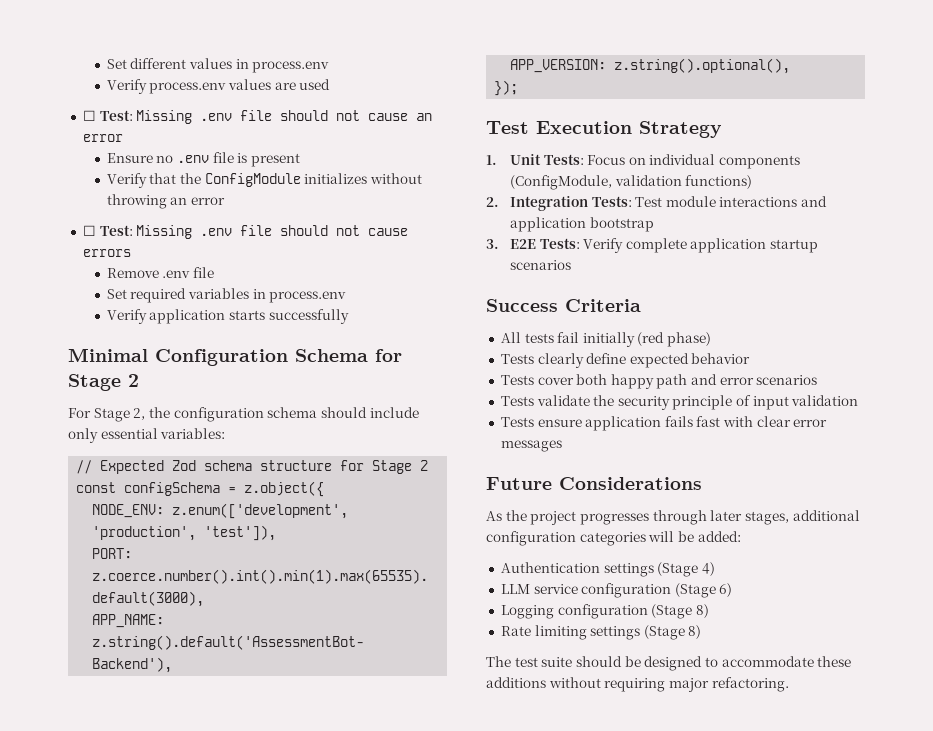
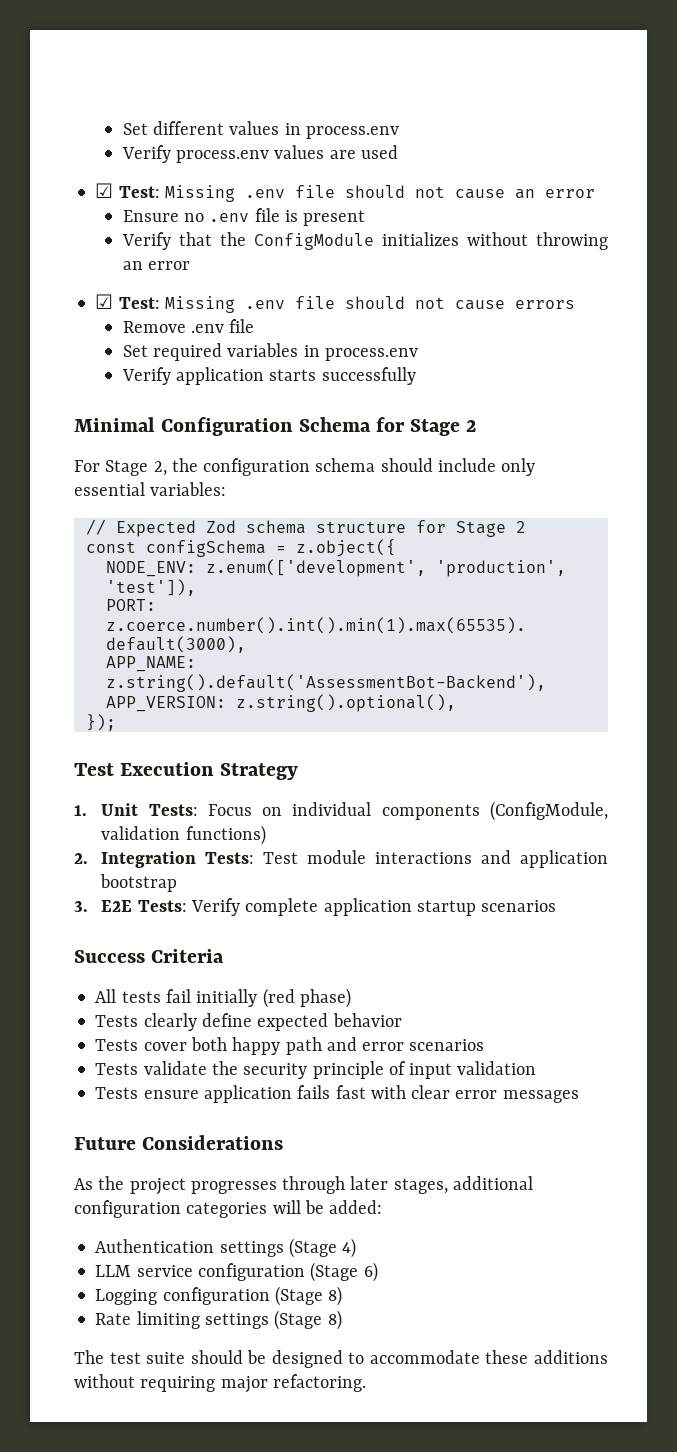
- ☐ Test: Missing .env file should not cause an error
+ ☑ Test: Missing .env file should not cause an error
- ☐ Test: Missing .env file should not cause errors
+ ☑ Test: Missing .env file should not cause errors

